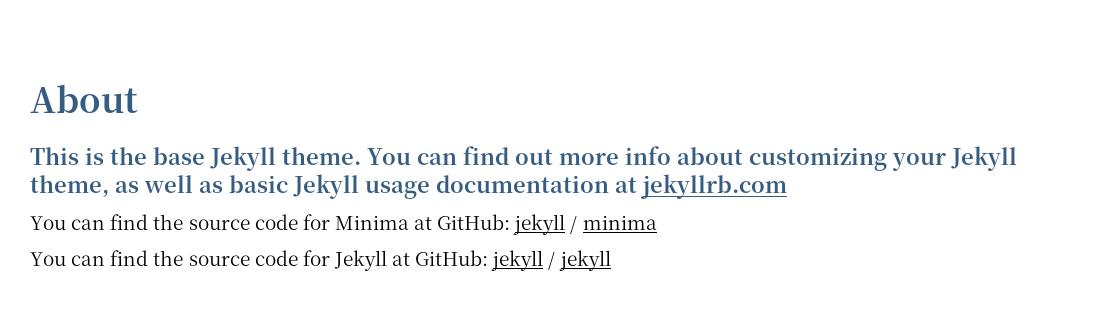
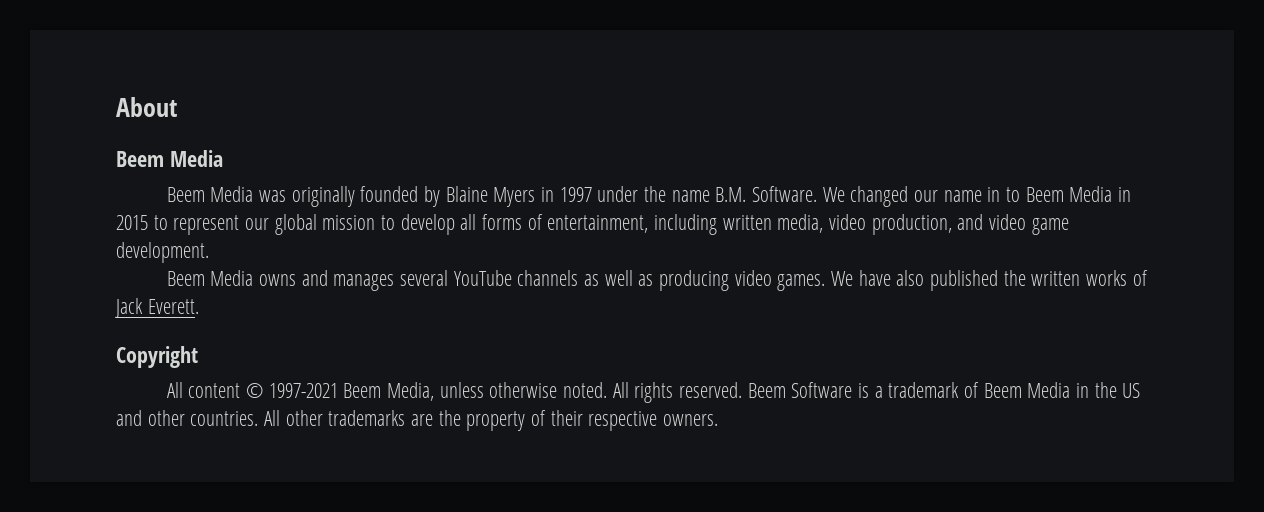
  About
- This is the base Jekyll theme. You can find out more info about customizing your Jekyll theme, as well as basic Jekyll usage documentation at jekyllrb.com
- You can find the source code for Minima at GitHub: jekyll / minima
- You can find the source code for Jekyll at GitHub: jekyll / jekyll
+ Beem Media
+ Beem Media was originally founded by Blaine Myers in 1997 under the name B.M. Software. We changed our name in to Beem Media in 2015 to represent our global mission to develop all forms of entertainment, including written media, video production, and video game development.
+ Beem Media owns and manages several YouTube channels as well as producing video games. We have also published the written works of Jack Everett.
+ Copyright
+ All content © 1997-2021 Beem Media, unless otherwise noted. All rights reserved. Beem Software is a trademark of Beem Media in the US and other countries. All other trademarks are the property of their respective owners.

